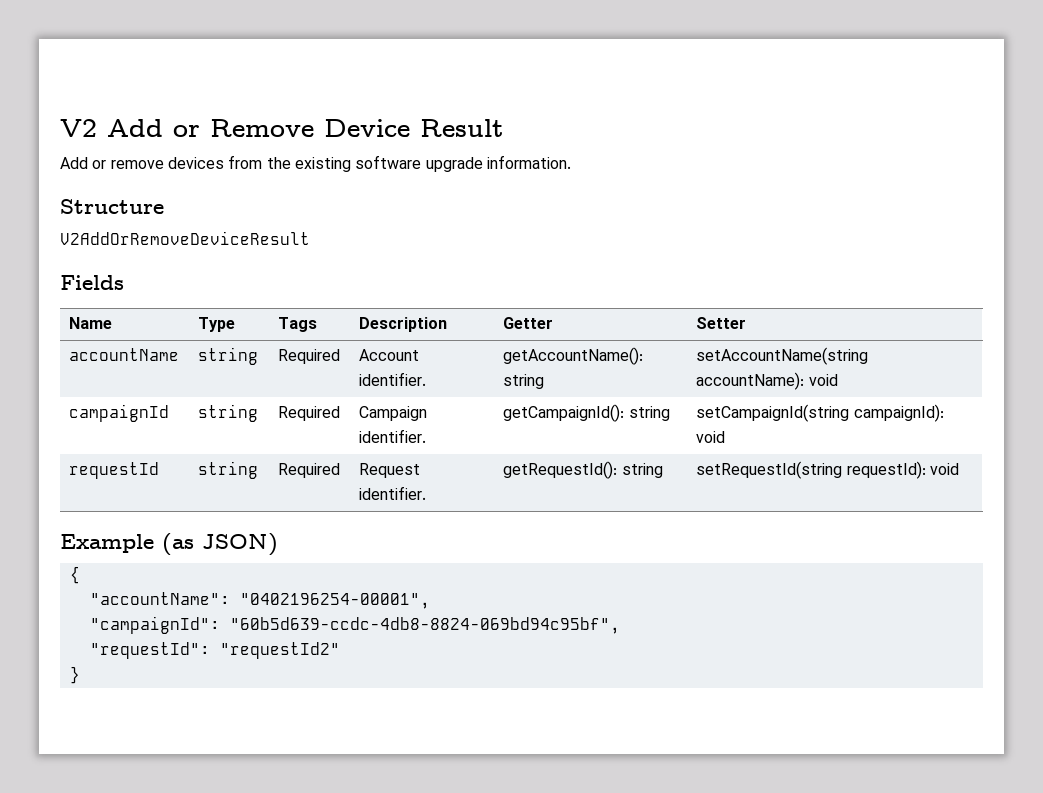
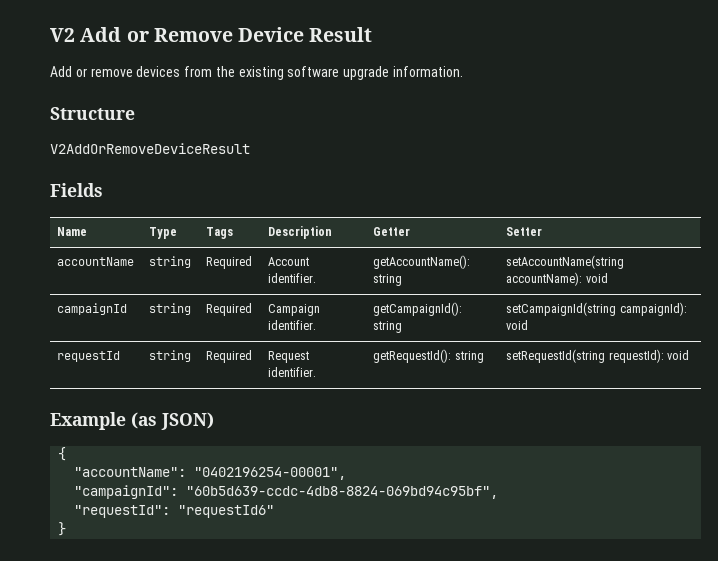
- "requestId": "requestId2"
+ "requestId": "requestId6"

